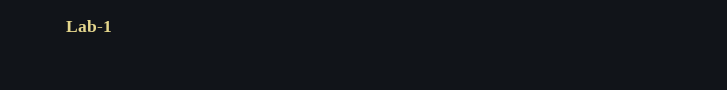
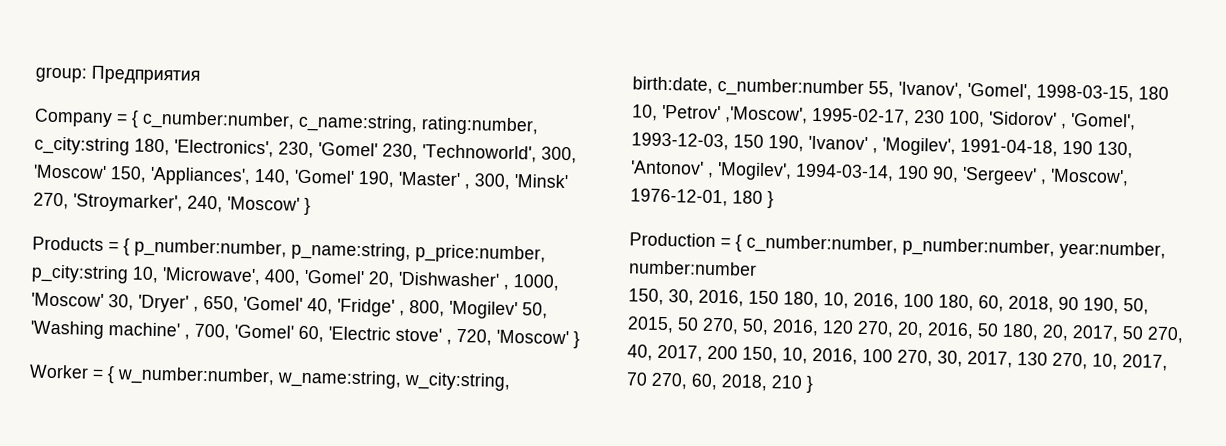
- Lab-1
+ group: Предприятия
+ Company = { c_number:number, c_name:string, rating:number, c_city:string 180, 'Electronics', 230, 'Gomel' 230, 'Technoworld', 300, 'Moscow' 150, 'Appliances', 140, 'Gomel' 190, 'Master' , 300, 'Minsk' 270, 'Stroymarker', 240, 'Moscow' }
+ Products = { p_number:number, p_name:string, p_price:number, p_city:string 10, 'Microwave', 400, 'Gomel' 20, 'Dishwasher' , 1000, 'Moscow' 30, 'Dryer' , 650, 'Gomel' 40, 'Fridge' , 800, 'Mogilev' 50, 'Washing machine' , 700, 'Gomel' 60, 'Electric stove' , 720, 'Moscow' }
+ Worker = { w_number:number, w_name:string, w_city:string, birth:date, c_number:number 55, 'Ivanov', 'Gomel', 1998-03-15, 180 10, 'Petrov' ,'Moscow', 1995-02-17, 230 100, 'Sidorov' , 'Gomel', 1993-12-03, 150 190, 'Ivanov' , 'Mogilev', 1991-04-18, 190 130, 'Antonov' , 'Mogilev', 1994-03-14, 190 90, 'Sergeev' , 'Moscow', 1976-12-01, 180 }
+ Production = { c_number:number, p_number:number, year:number, number:number
+ 150, 30, 2016, 150 180, 10, 2016, 100 180, 60, 2018, 90 190, 50, 2015, 50 270, 50, 2016, 120 270, 20, 2016, 50 180, 20, 2017, 50 270, 40, 2017, 200 150, 10, 2016, 100 270, 30, 2017, 130 270, 10, 2017, 70 270, 60, 2018, 210 }

